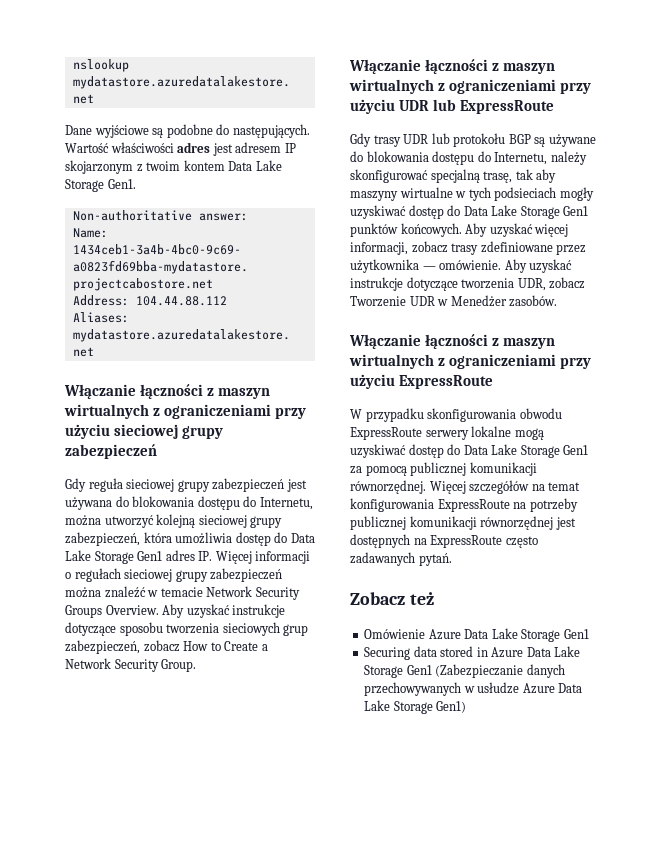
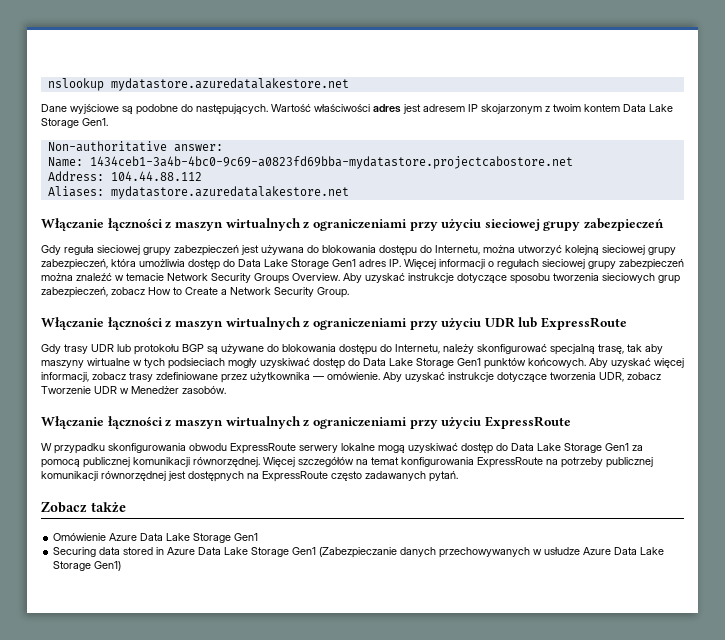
- Zobacz też
+ Zobacz także

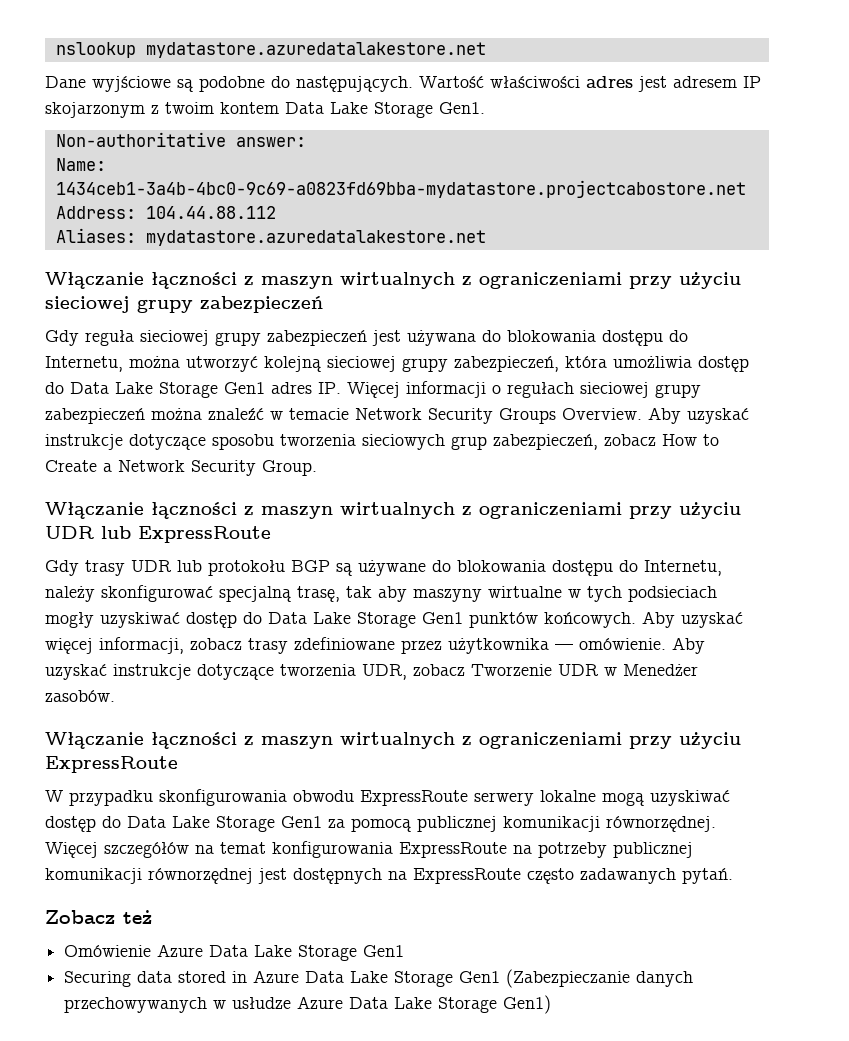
- Zobacz także
+ Zobacz też

